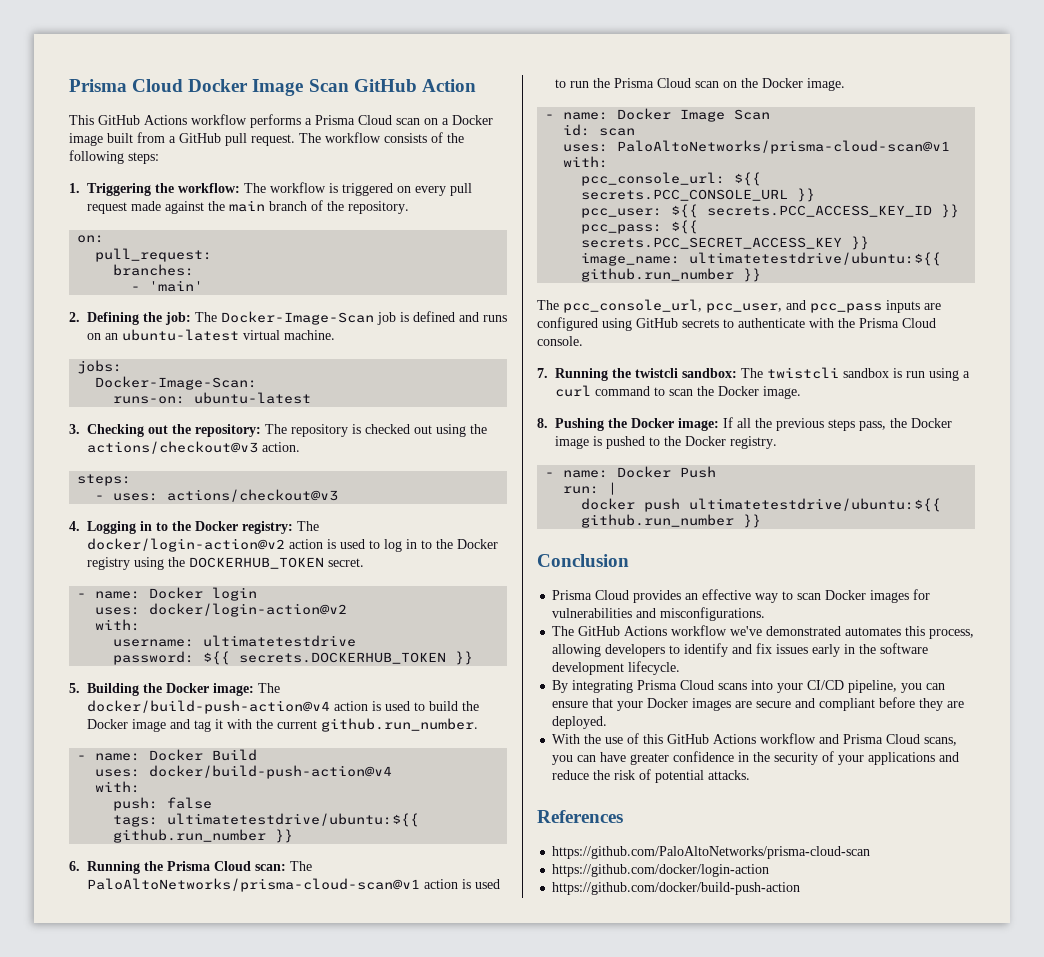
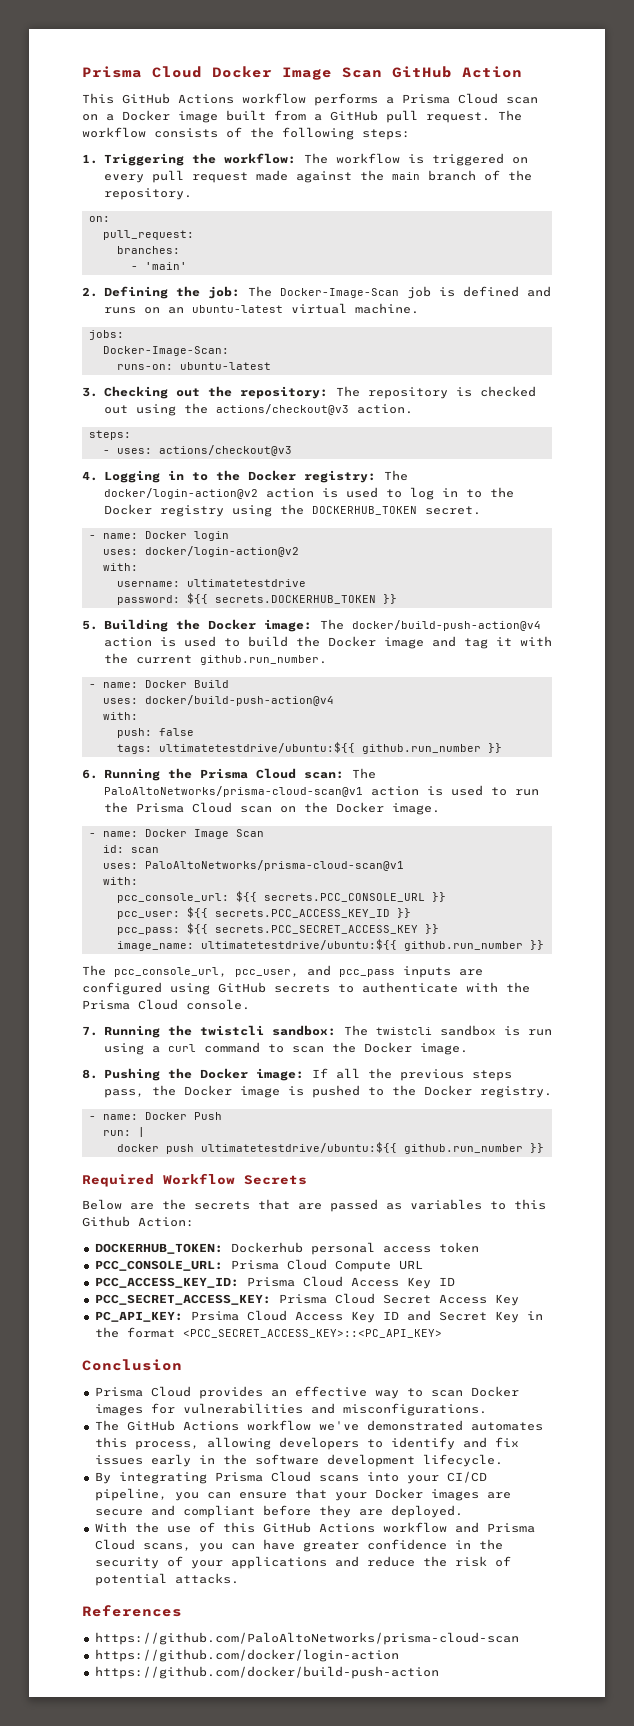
+ Required Workflow Secrets
+ Below are the secrets that are passed as variables to this Github Action:
+ DOCKERHUB_TOKEN: Dockerhub personal access token
+ PCC_CONSOLE_URL: Prisma Cloud Compute URL
+ PCC_ACCESS_KEY_ID: Prisma Cloud Access Key ID
+ PCC_SECRET_ACCESS_KEY: Prisma Cloud Secret Access Key
+ PC_API_KEY: Prsima Cloud Access Key ID and Secret Key in the format <PCC_SECRET_ACCESS_KEY>::<PC_API_KEY>

